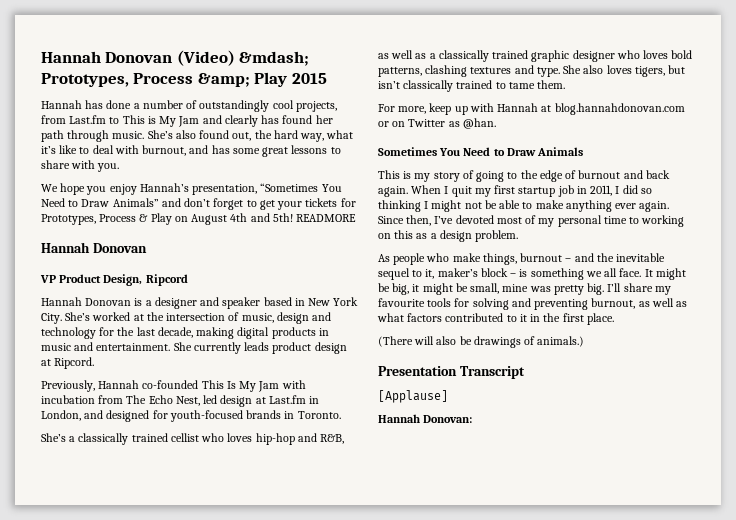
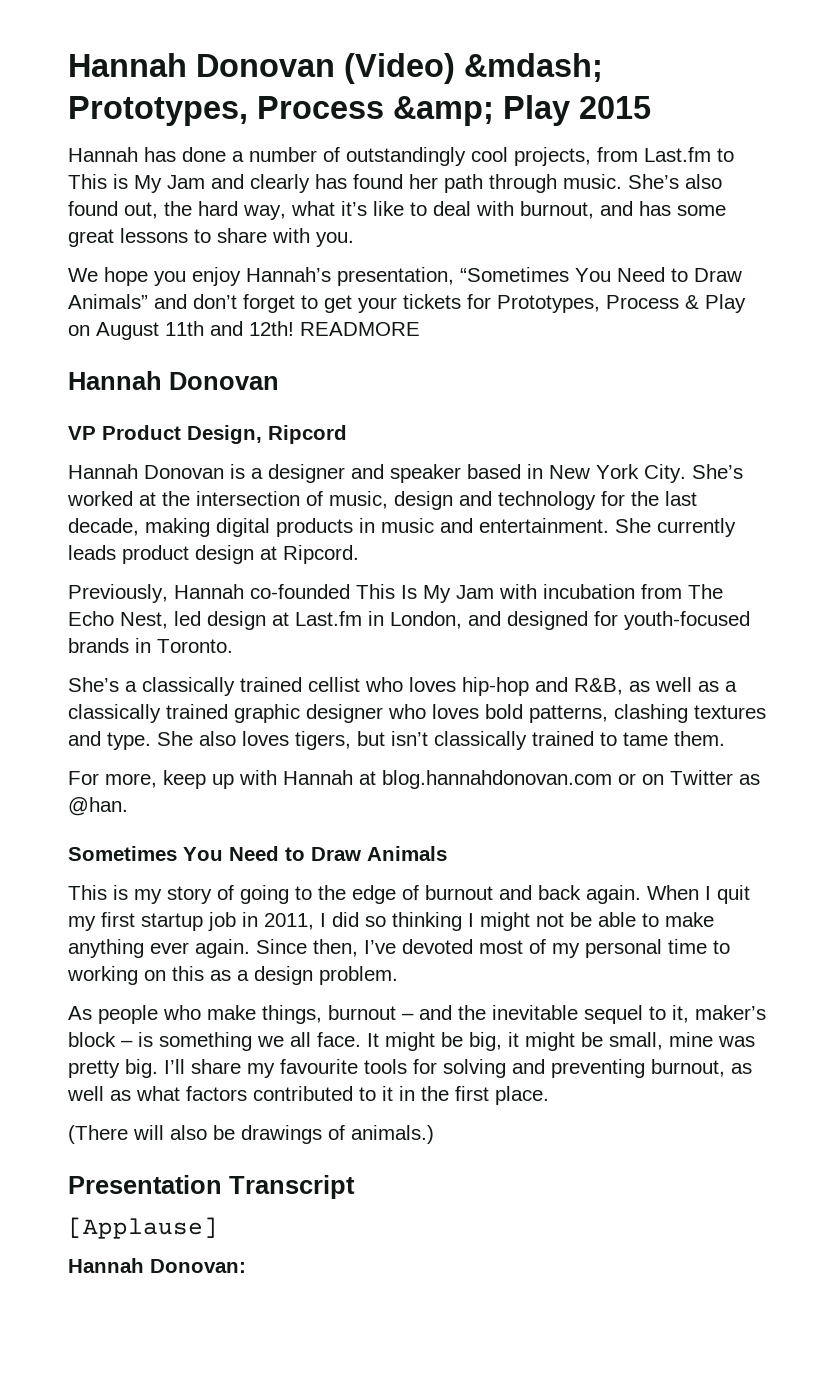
- We hope you enjoy Hannah’s presentation, “Sometimes You Need to Draw Animals” and don’t forget to get your tickets for Prototypes, Process & Play on August 4th and 5th!
+ We hope you enjoy Hannah’s presentation, “Sometimes You Need to Draw Animals” and don’t forget to get your tickets for Prototypes, Process & Play on August 11th and 12th!

